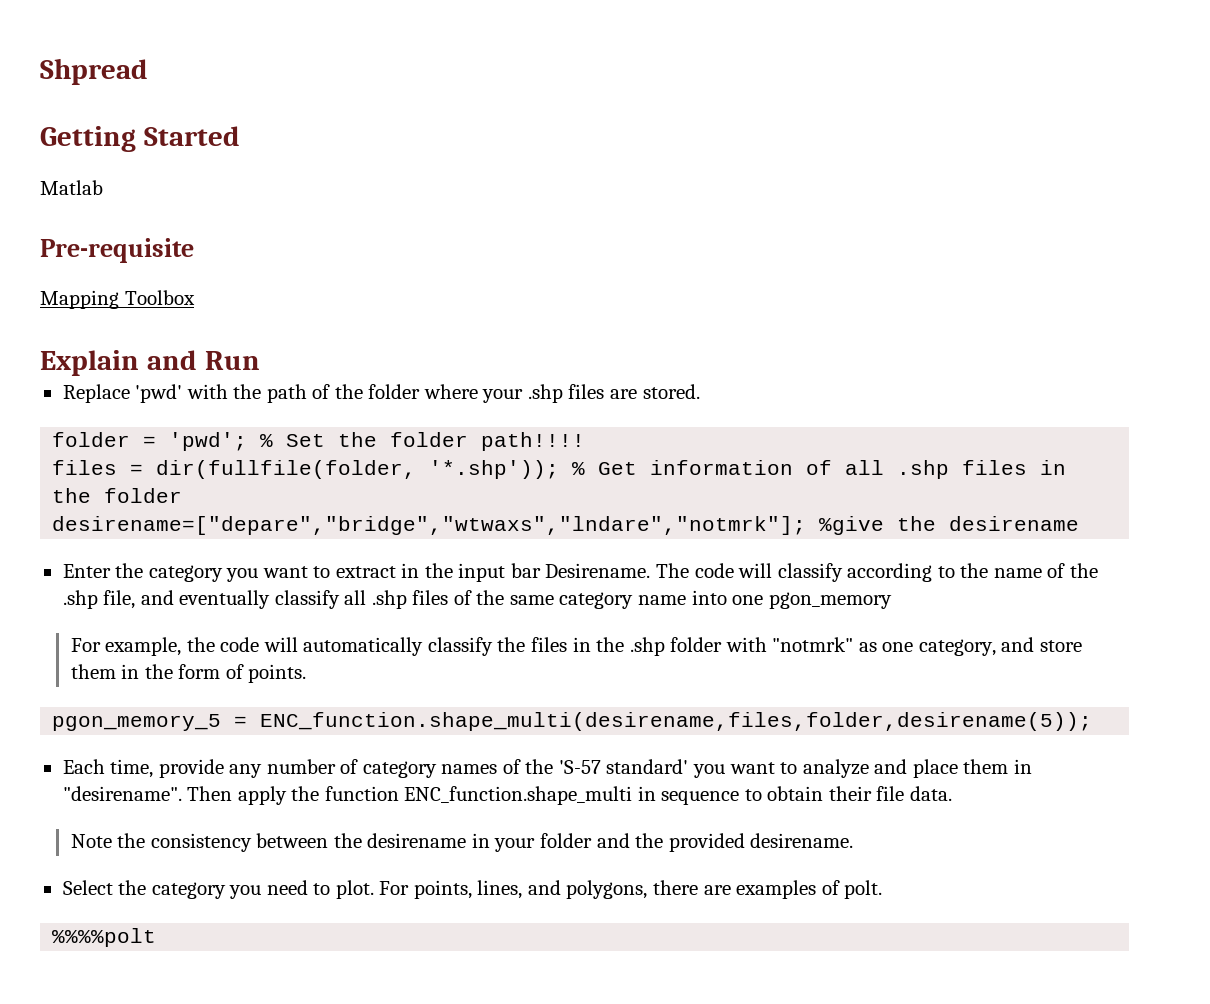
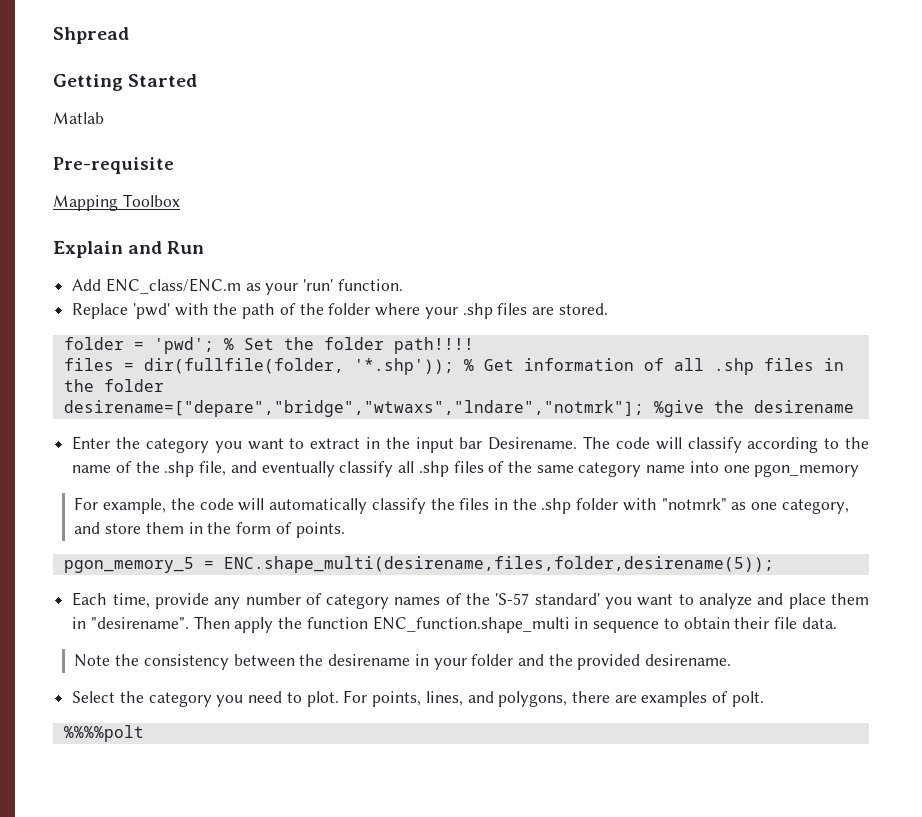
+ Add ENC_class/ENC.m as your 'run' function.
- pgon_memory_5 = ENC_function.shape_multi(desirename,files,folder,desirename(5));
+ pgon_memory_5 = ENC.shape_multi(desirename,files,folder,desirename(5));

